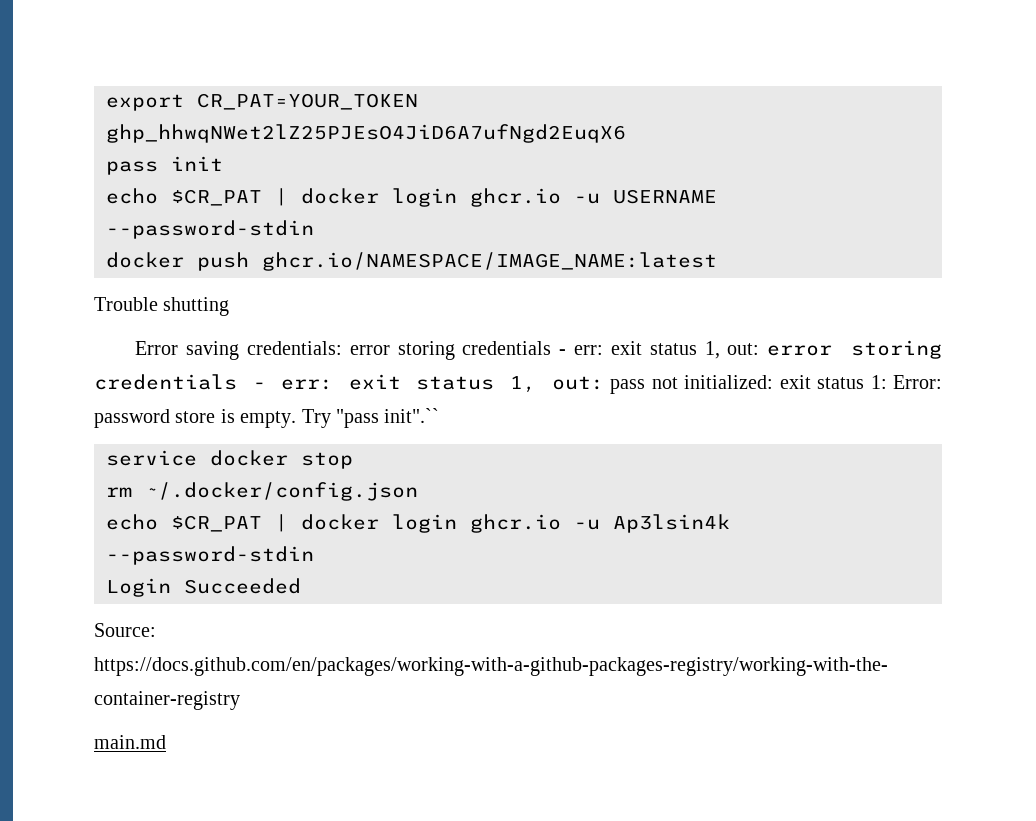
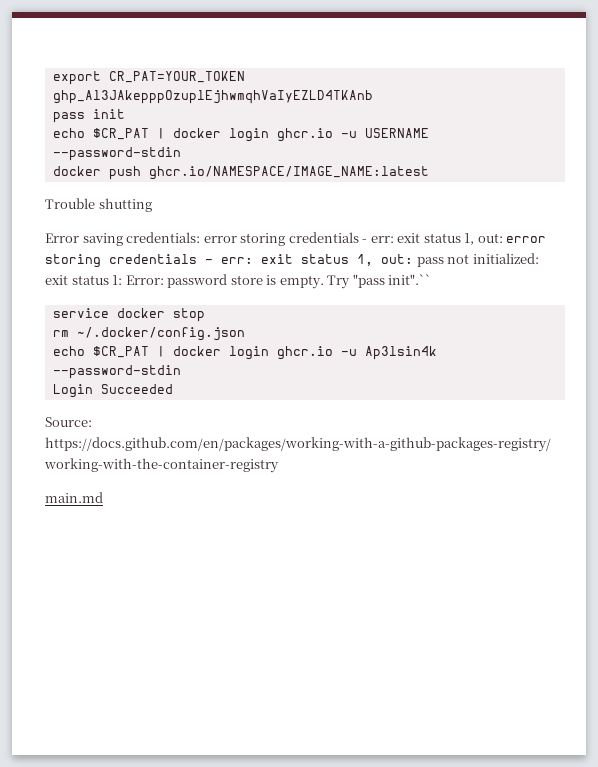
- export CR_PAT=YOUR_TOKEN 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
+ export CR_PAT=YOUR_TOKEN 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

